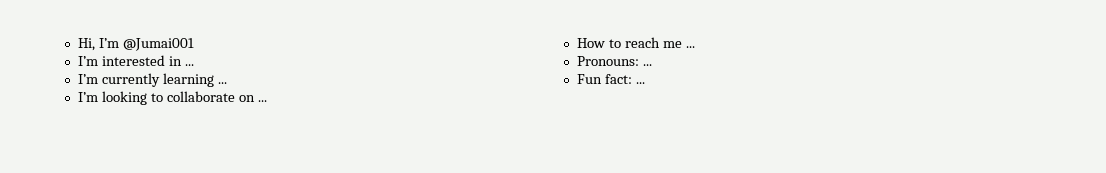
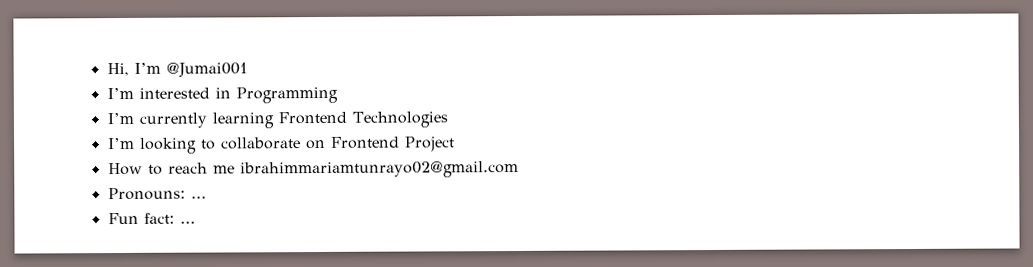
- I’m interested in ...
+ I’m interested in Programming
- I’m currently learning ...
+ I’m currently learning Frontend Technologies
- I’m looking to collaborate on ...
+ I’m looking to collaborate on Frontend Project
- How to reach me ...
+ How to reach me ibrahimmariamtunrayo02@gmail.com

